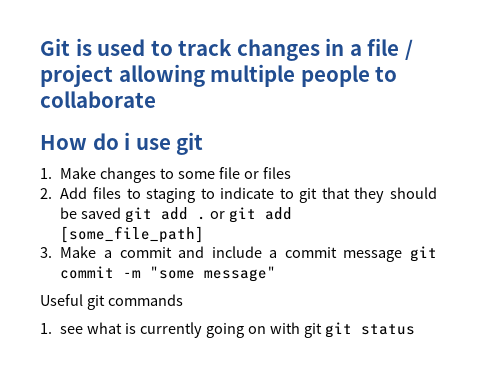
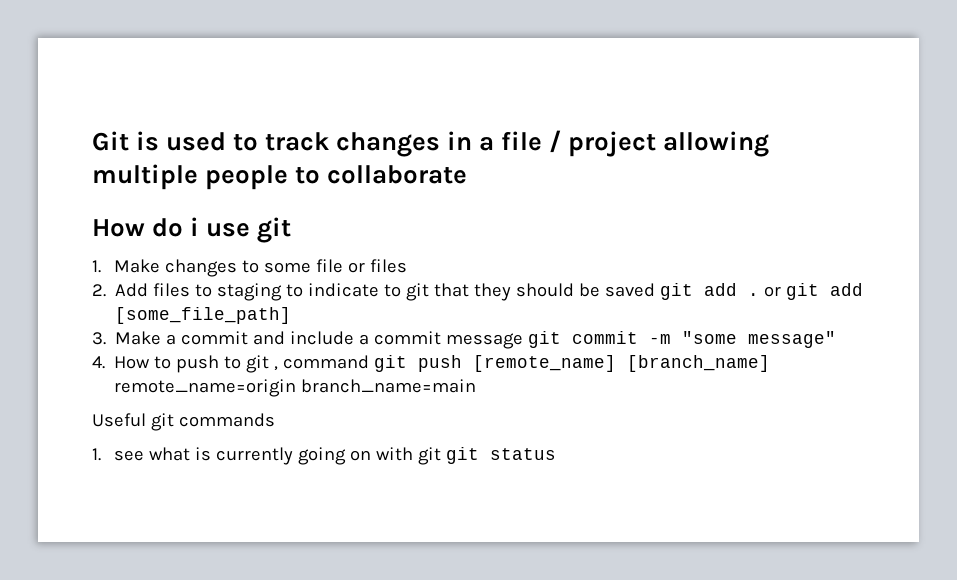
+ 4. How to push to git , command git push [remote_name] [branch_name] remote_name=origin branch_name=main

